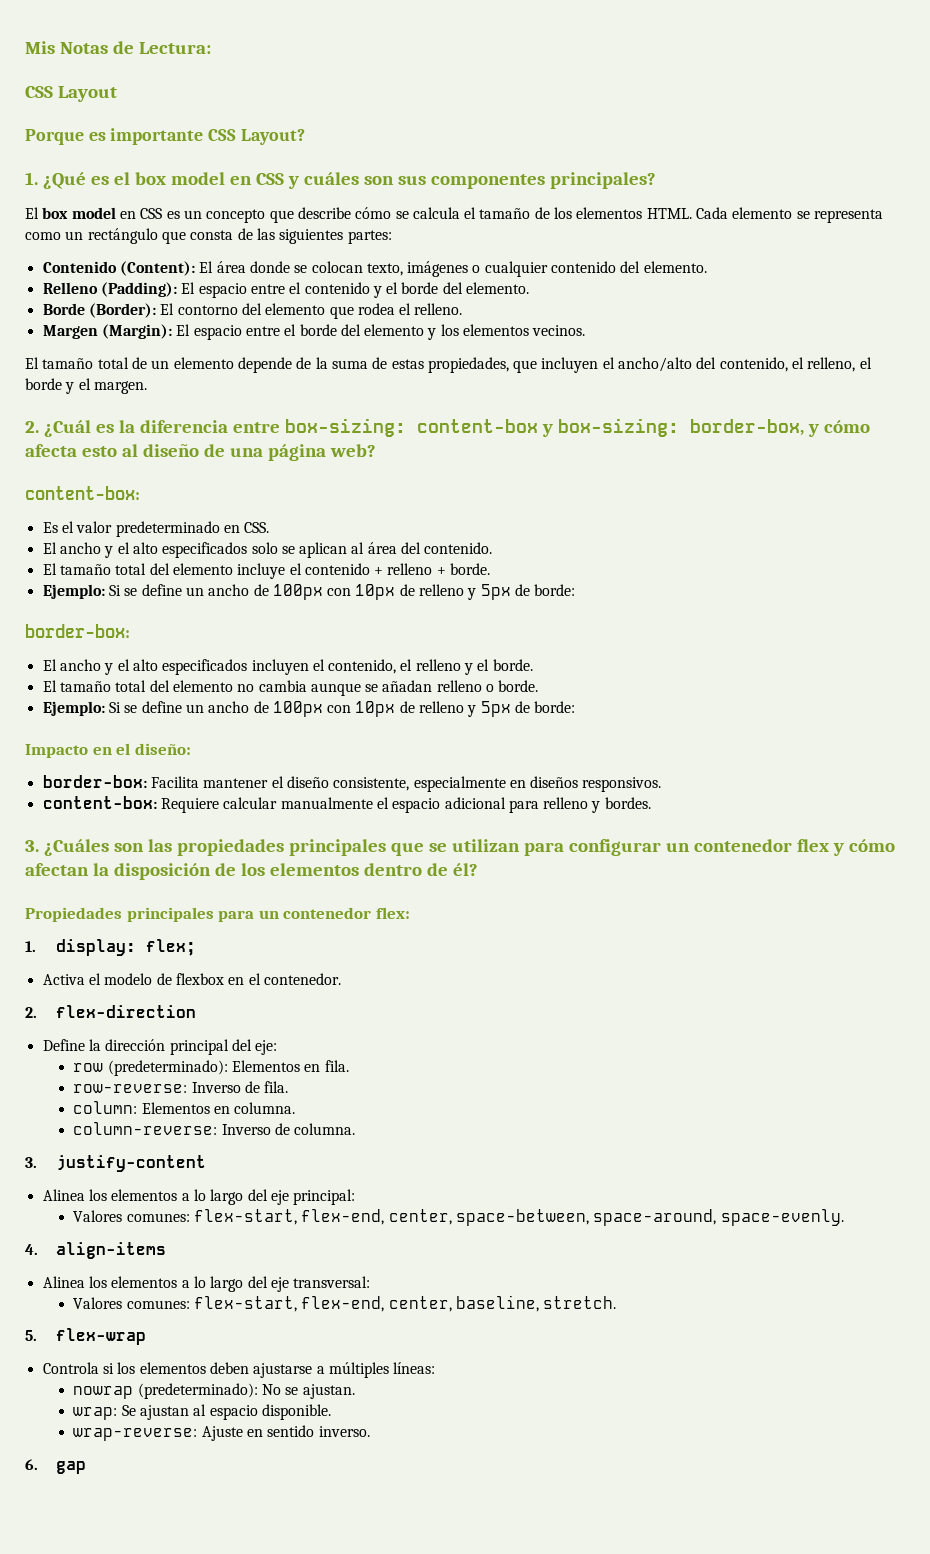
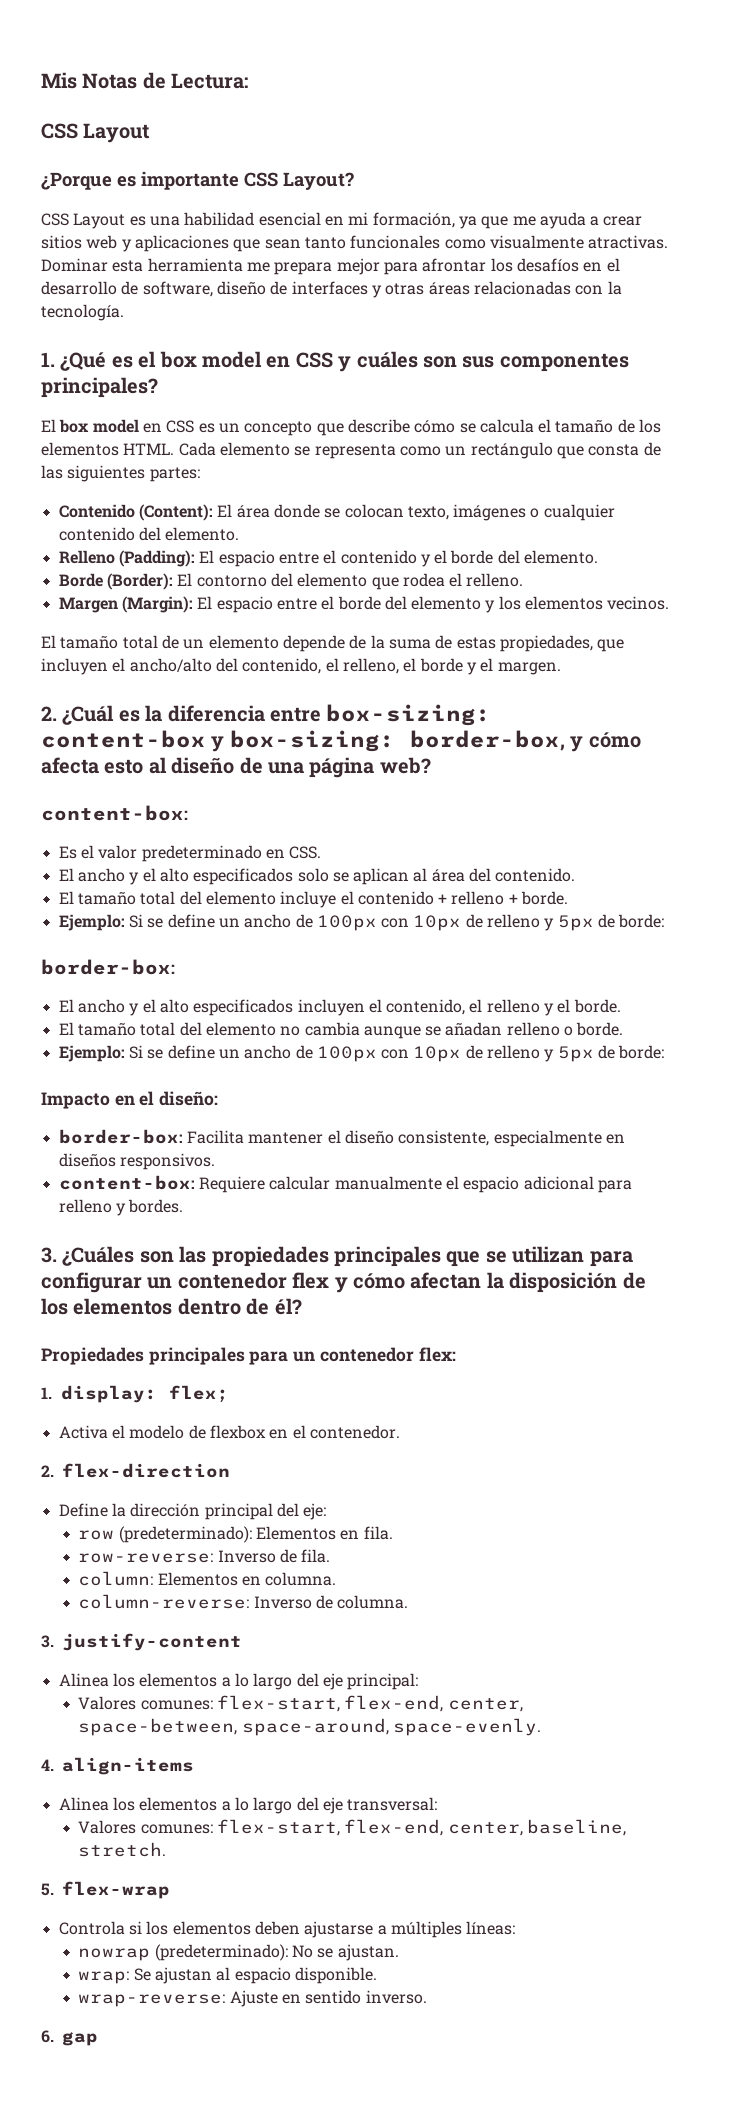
- Porque es importante CSS Layout?
+ ¿Porque es importante CSS Layout?
+ CSS Layout es una habilidad esencial en mi formación, ya que me ayuda a crear sitios web y aplicaciones que sean tanto funcionales como visualmente atractivas. Dominar esta herramienta me prepara mejor para afrontar los desafíos en el desarrollo de software, diseño de interfaces y otras áreas relacionadas con la tecnología.

